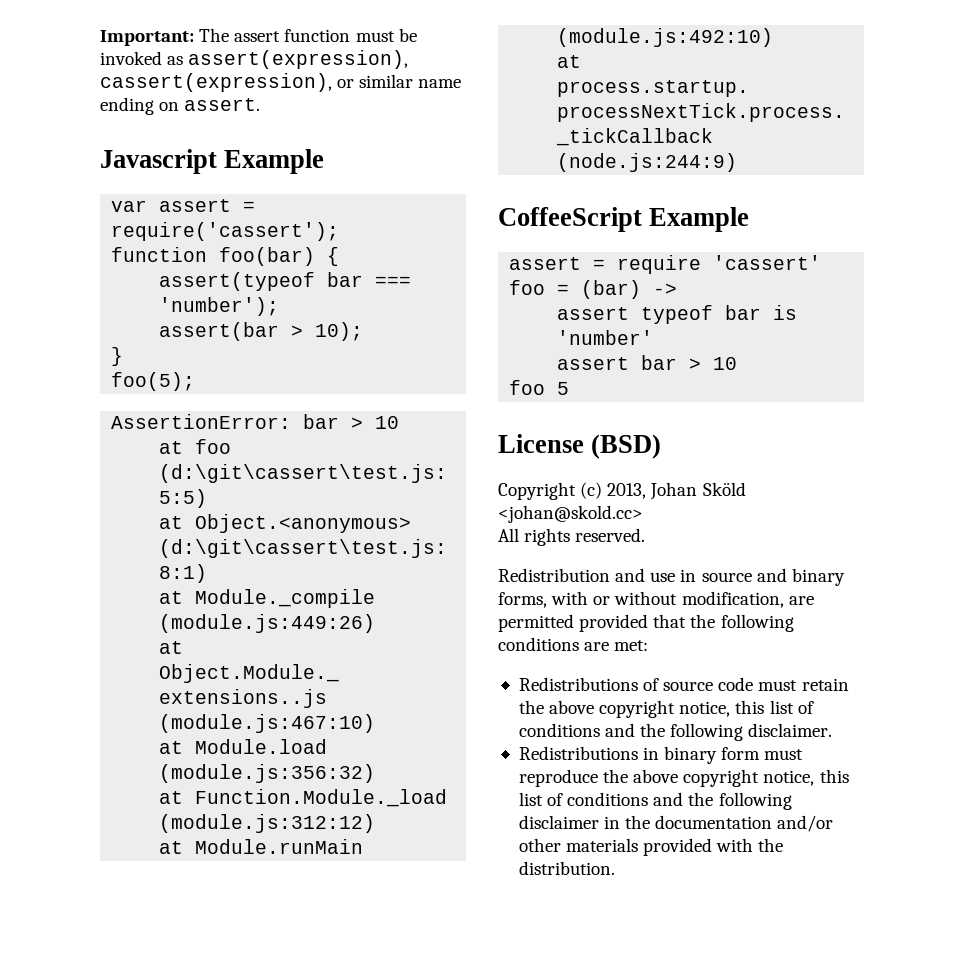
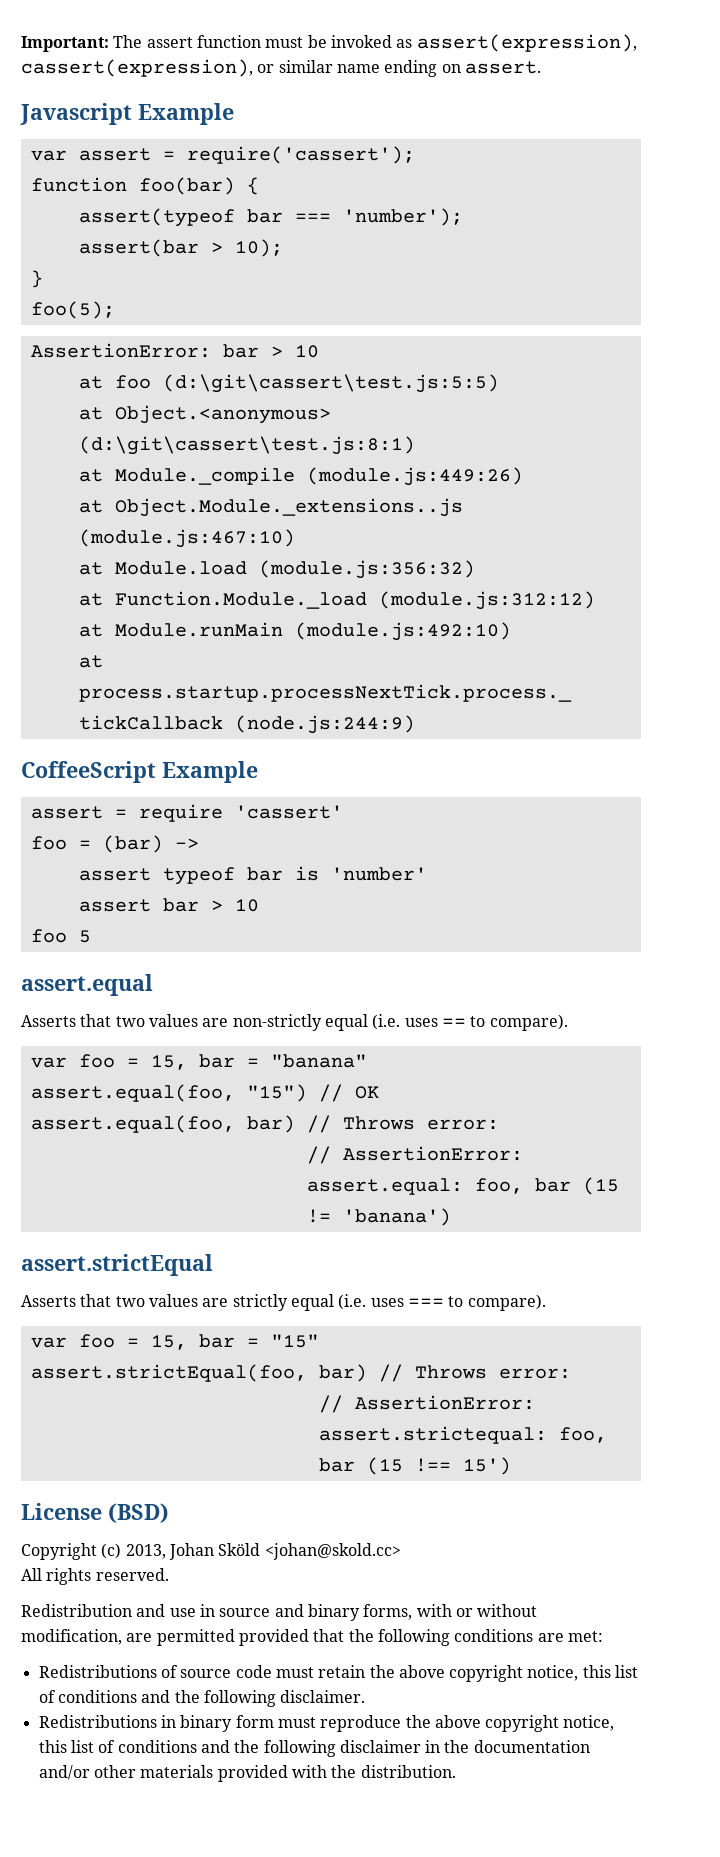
+ assert.equal
+ Asserts that two values are non-strictly equal (i.e. uses == to compare).
+ var foo = 15, bar = "banana"
+ assert.equal(foo, "15") // OK
+ assert.equal(foo, bar) // Throws error:
+ // AssertionError: assert.equal: foo, bar (15 != 'banana')
+ assert.strictEqual
+ Asserts that two values are strictly equal (i.e. uses === to compare).
+ var foo = 15, bar = "15"
+ assert.strictEqual(foo, bar) // Throws error:
+ // AssertionError: assert.strictequal: foo, bar (15 !== 15')

